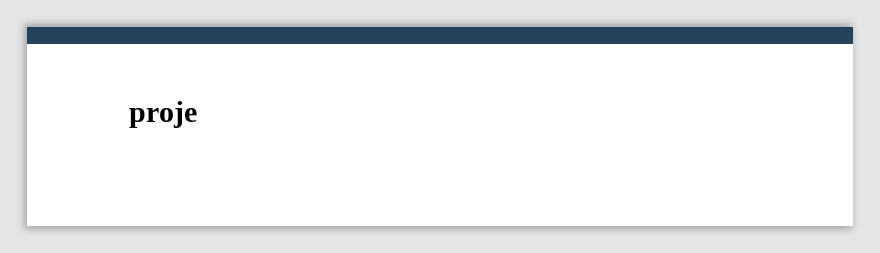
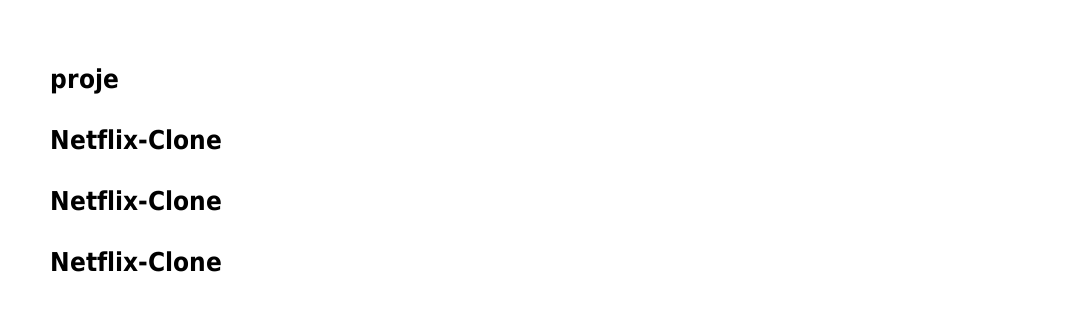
  proje
+ Netflix-Clone
+ Netflix-Clone
+ Netflix-Clone

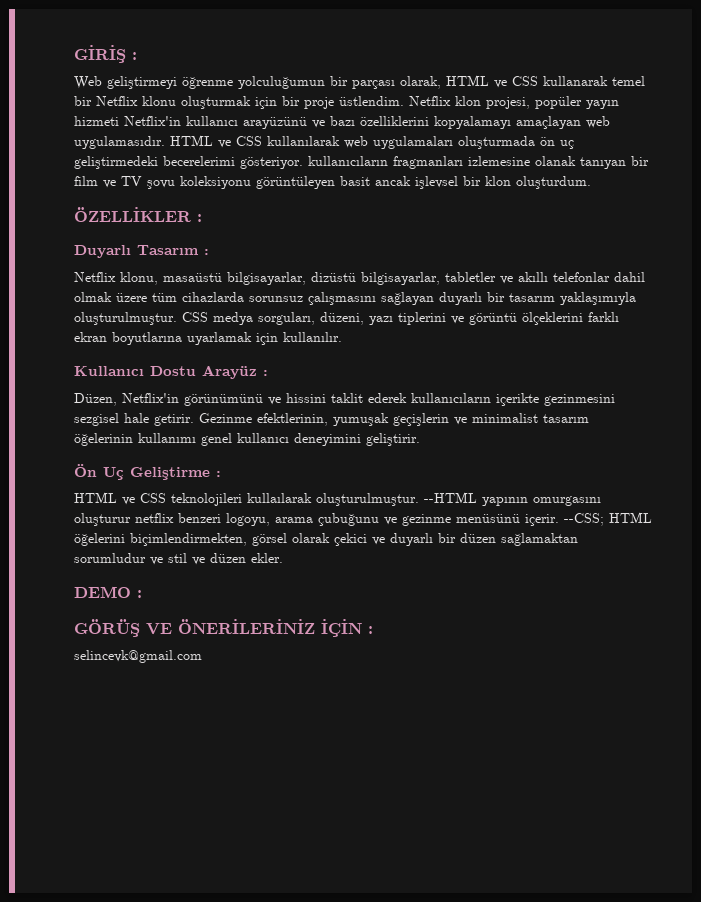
- proje
- Netflix-Clone
- Netflix-Clone
- Netflix-Clone
+ GİRİŞ :
+ Web geliştirmeyi öğrenme yolculuğumun bir parçası olarak, HTML ve CSS kullanarak temel bir Netflix klonu oluşturmak için bir proje üstlendim. Netflix klon projesi, popüler yayın hizmeti Netflix'in kullanıcı arayüzünü ve bazı özelliklerini kopyalamayı amaçlayan web uygulamasıdır. HTML ve CSS kullanılarak web uygulamaları oluşturmada ön uç geliştirmedeki becerelerimi gösteriyor. kullanıcıların fragmanları izlemesine olanak tanıyan bir film ve TV şovu koleksiyonu görüntüleyen basit ancak işlevsel bir klon oluşturdum.
+ ÖZELLİKLER :
+ Duyarlı Tasarım :
+ Netflix klonu, masaüstü bilgisayarlar, dizüstü bilgisayarlar, tabletler ve akıllı telefonlar dahil olmak üzere tüm cihazlarda sorunsuz çalışmasını sağlayan duyarlı bir tasarım yaklaşımıyla oluşturulmuştur. CSS medya sorguları, düzeni, yazı tiplerini ve görüntü ölçeklerini farklı ekran boyutlarına uyarlamak için kullanılır.
+ Kullanıcı Dostu Arayüz :
+ Düzen, Netflix'in görünümünü ve hissini taklit ederek kullanıcıların içerikte gezinmesini sezgisel hale getirir. Gezinme efektlerinin, yumuşak geçişlerin ve minimalist tasarım öğelerinin kullanımı genel kullanıcı deneyimini geliştirir.
+ Ön Uç Geliştirme :
+ HTML ve CSS teknolojileri kullaılarak oluşturulmuştur. --HTML yapının omurgasını oluşturur netflix benzeri logoyu, arama çubuğunu ve gezinme menüsünü içerir. --CSS; HTML öğelerini biçimlendirmekten, görsel olarak çekici ve duyarlı bir düzen sağlamaktan sorumludur ve stil ve düzen ekler.
+ DEMO :
+ GÖRÜŞ VE ÖNERİLERİNİZ İÇİN :
+ selincevk@gmail.com

